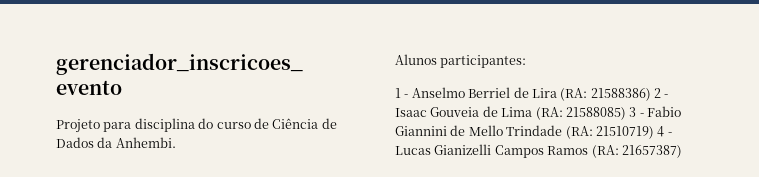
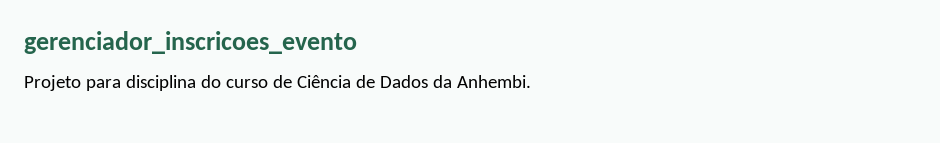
- Alunos participantes:
- 1 - Anselmo Berriel de Lira (RA: 21588386) 2 - Isaac Gouveia de Lima (RA: 21588085) 3 - Fabio Giannini de Mello Trindade (RA: 21510719) 4 - Lucas Gianizelli Campos Ramos (RA: 21657387)

